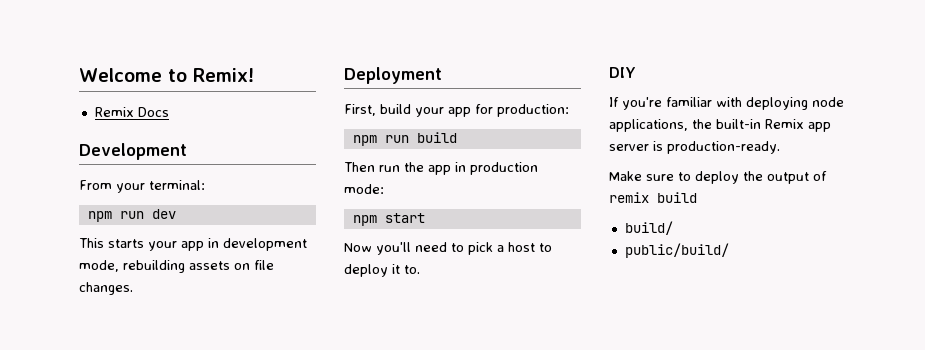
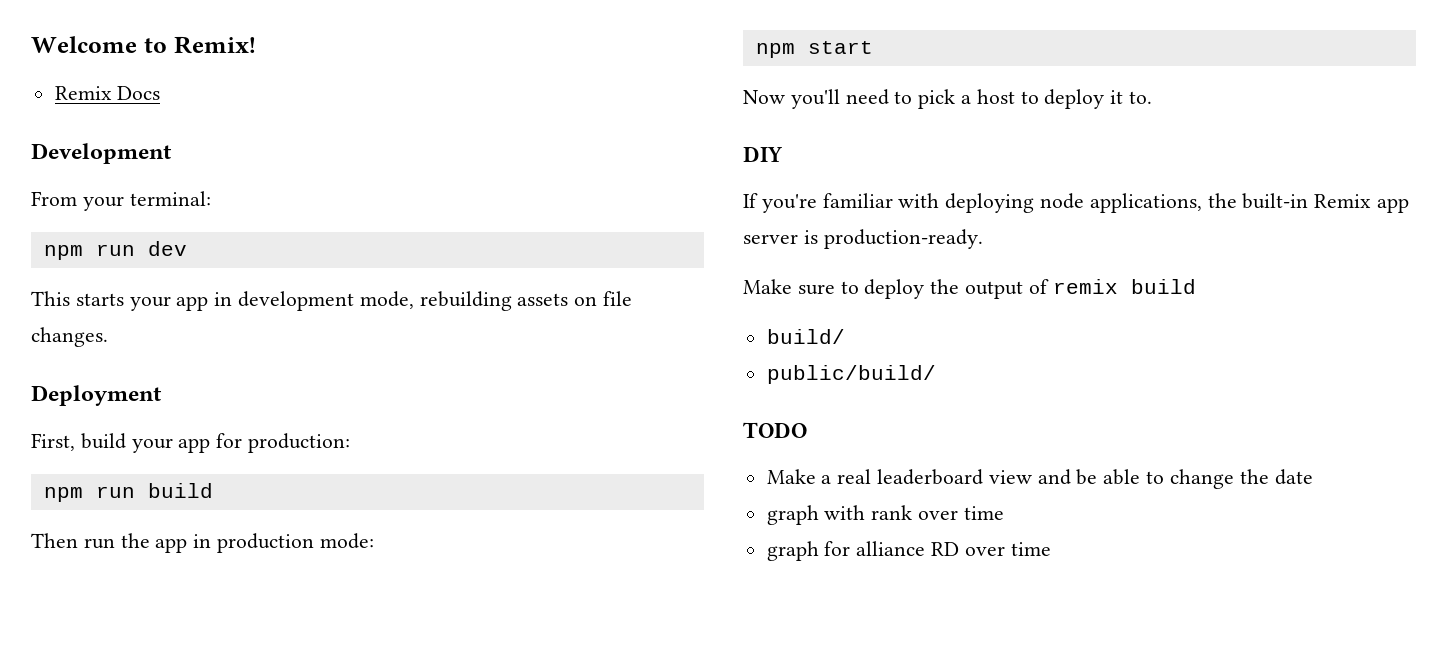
+ TODO
+ Make a real leaderboard view and be able to change the date
+ graph with rank over time
+ graph for alliance RD over time

